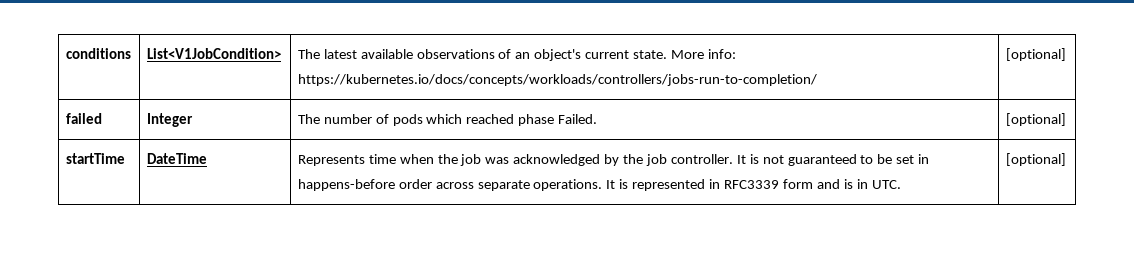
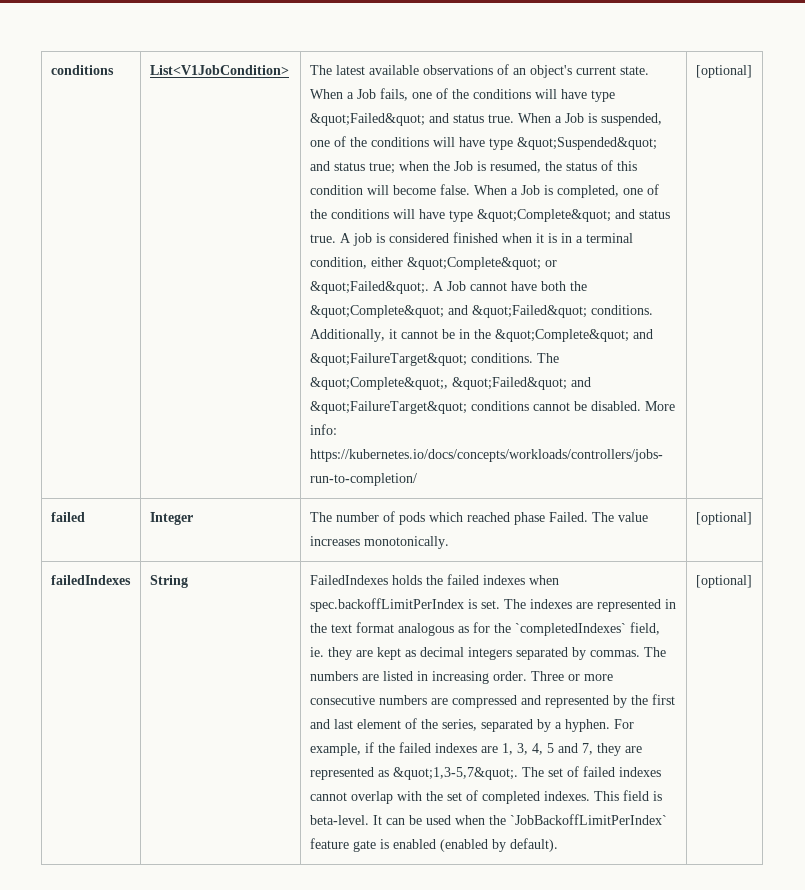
+ When a Job fails, one of the conditions will have type &quot;Failed&quot; and status true. When a Job is suspended, one of the conditions will have type &quot;Suspended&quot; and status true; when the Job is resumed, the status of this condition will become false. When a Job is completed, one of the conditions will have type &quot;Complete&quot; and status true. A job is considered finished when it is in a terminal condition, either &quot;Complete&quot; or &quot;Failed&quot;. A Job cannot have both the &quot;Complete&quot; and &quot;Failed&quot; conditions. Additionally, it cannot be in the &quot;Complete&quot; and &quot;FailureTarget&quot; conditions. The &quot;Complete&quot;, &quot;Failed&quot; and &quot;FailureTarget&quot; conditions cannot be disabled.
- failed | Integer | The number of pods which reached phase Failed. | [optional]
- startTime | DateTime | Represents time when the job was acknowledged by the job controller. It is not guaranteed to be set in happens-before order across separate operations. It is represented in RFC3339 form and is in UTC. | [optional]
+ failed | Integer | The number of pods which reached phase Failed. The value increases monotonically. | [optional]
+ failedIndexes | String | FailedIndexes holds the failed indexes when spec.backoffLimitPerIndex is set. The indexes are represented in the text format analogous as for the `completedIndexes` field, ie. they are kept as decimal integers separated by commas. The numbers are listed in increasing order. Three or more consecutive numbers are compressed and represented by the first and last element of the series, separated by a hyphen. For example, if the failed indexes are 1, 3, 4, 5 and 7, they are represented as &quot;1,3-5,7&quot;. The set of failed indexes cannot overlap with the set of completed indexes. This field is beta-level. It can be used when the `JobBackoffLimitPerIndex` feature gate is enabled (enabled by default). | [optional]

